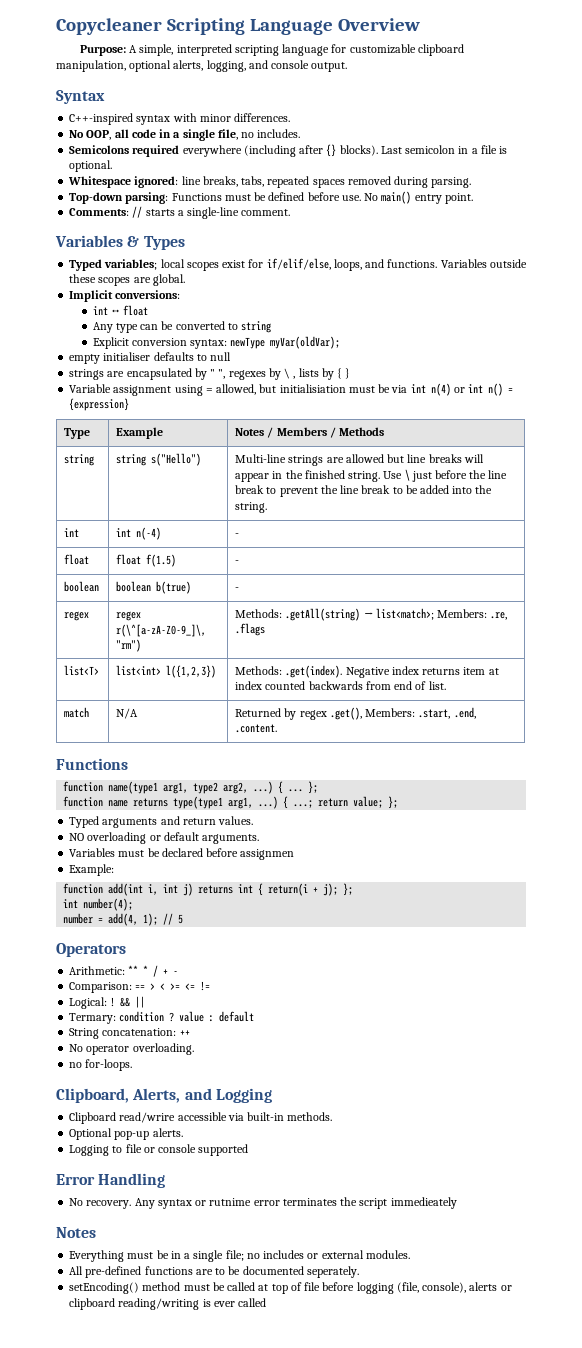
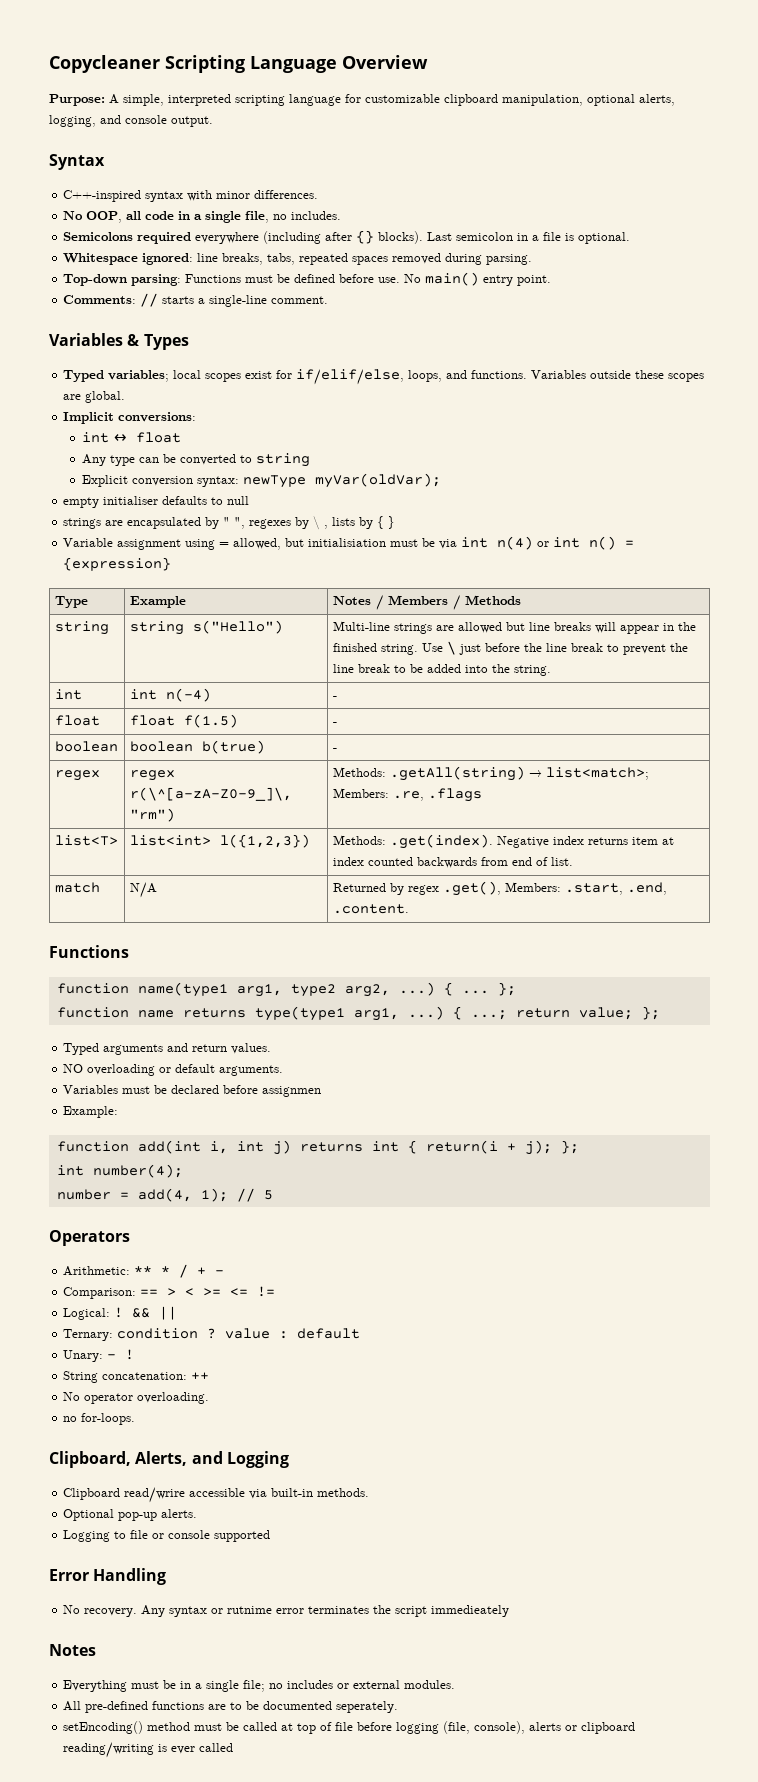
- Termary: condition ? value : default
+ Ternary: condition ? value : default
+ Unary: - !

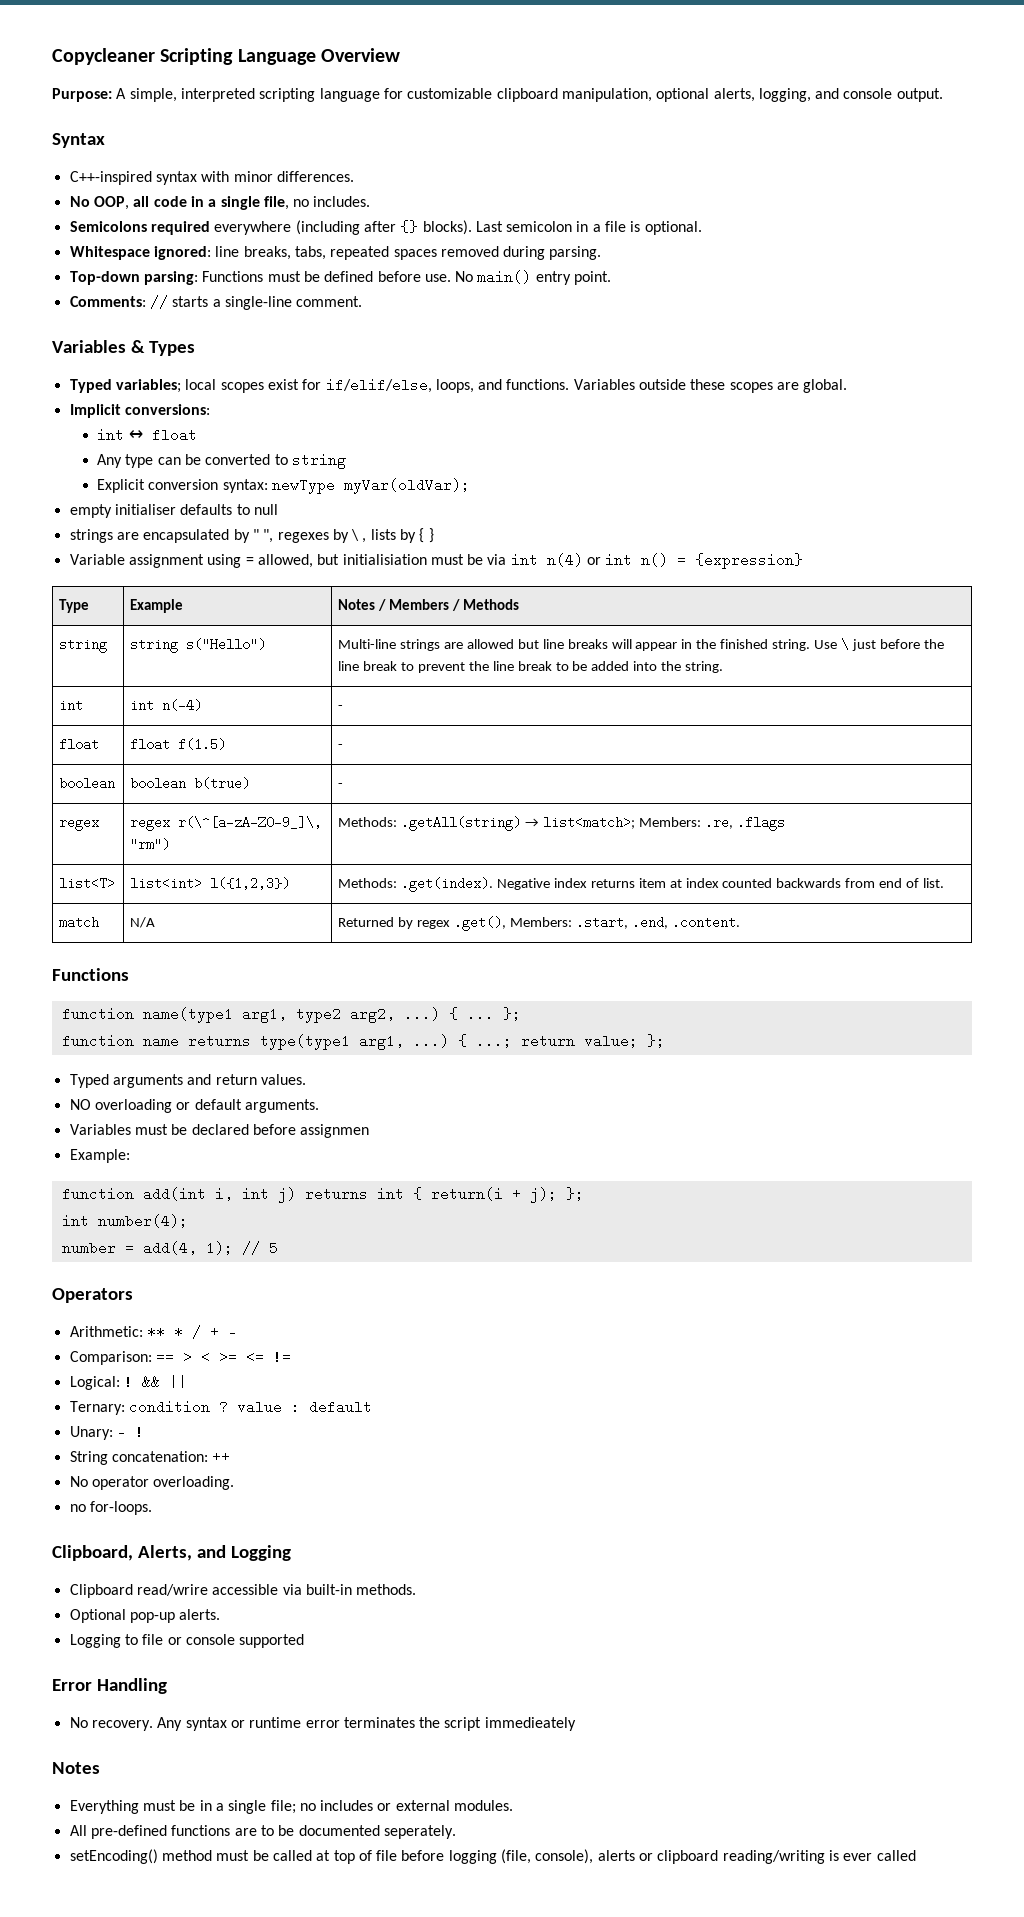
- Any syntax or rutnime error terminates the script immedieately
+ Any syntax or runtime error terminates the script immedieately

